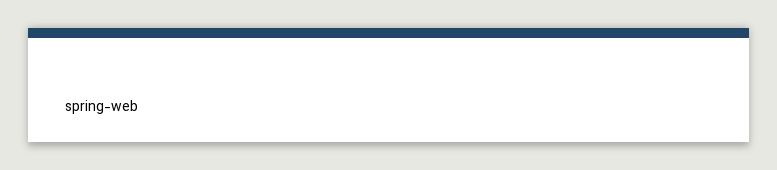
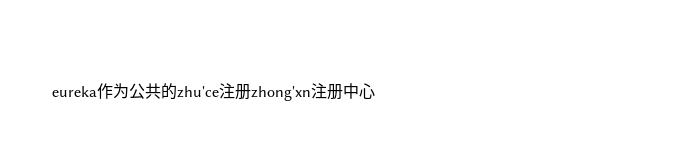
- spring-web
+ eureka作为公共的zhu'ce注册zhong'xn注册中心

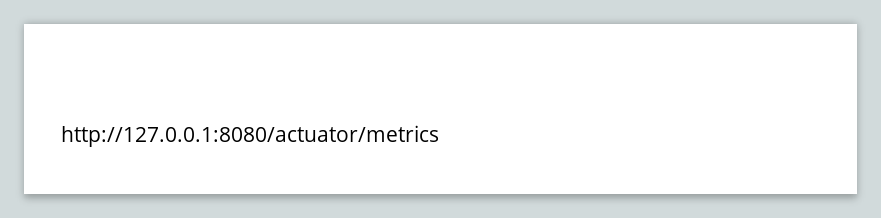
- eureka作为公共的zhu'ce注册zhong'xn注册中心
+ http://127.0.0.1:8080/actuator/metrics

